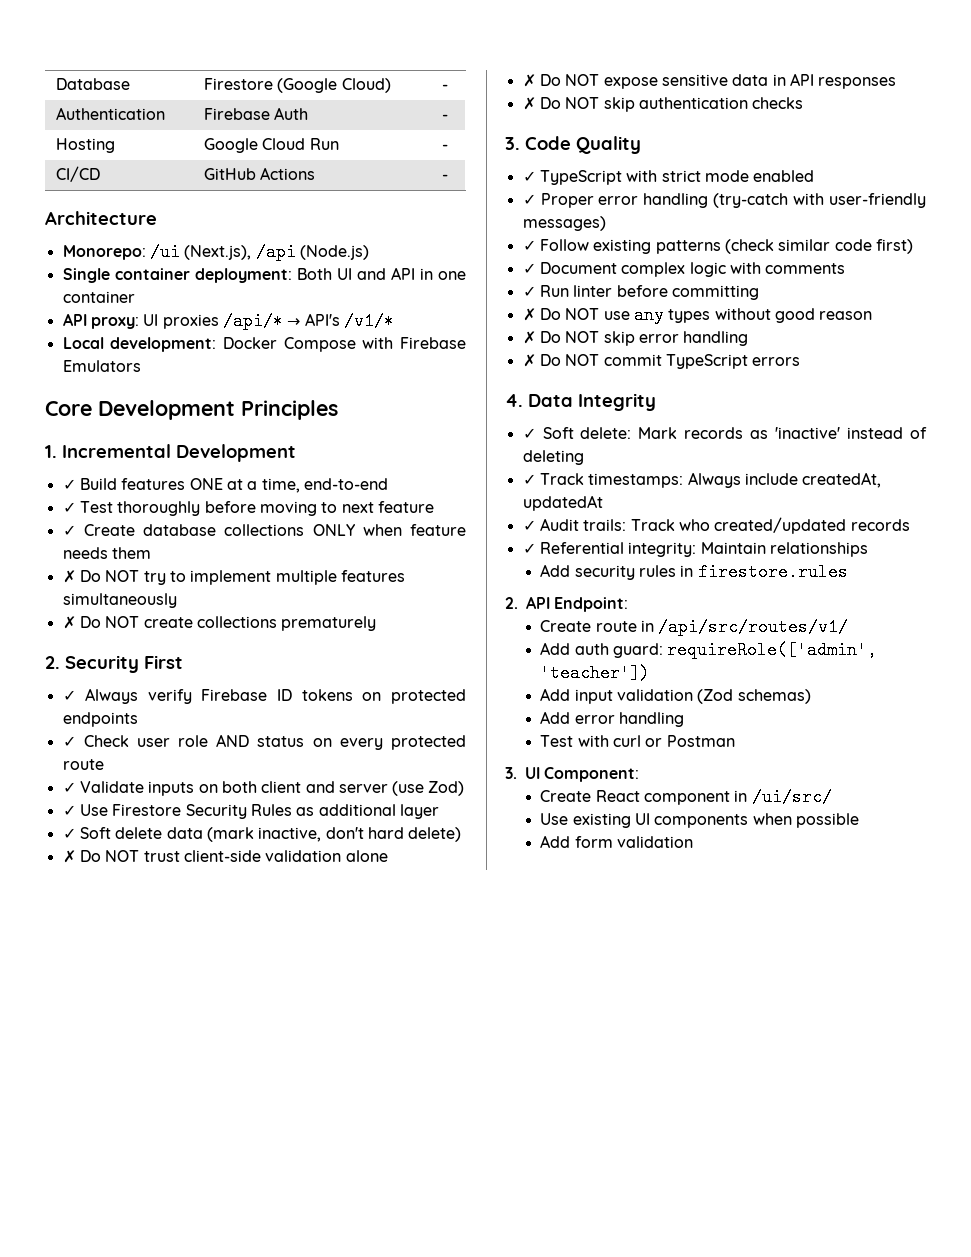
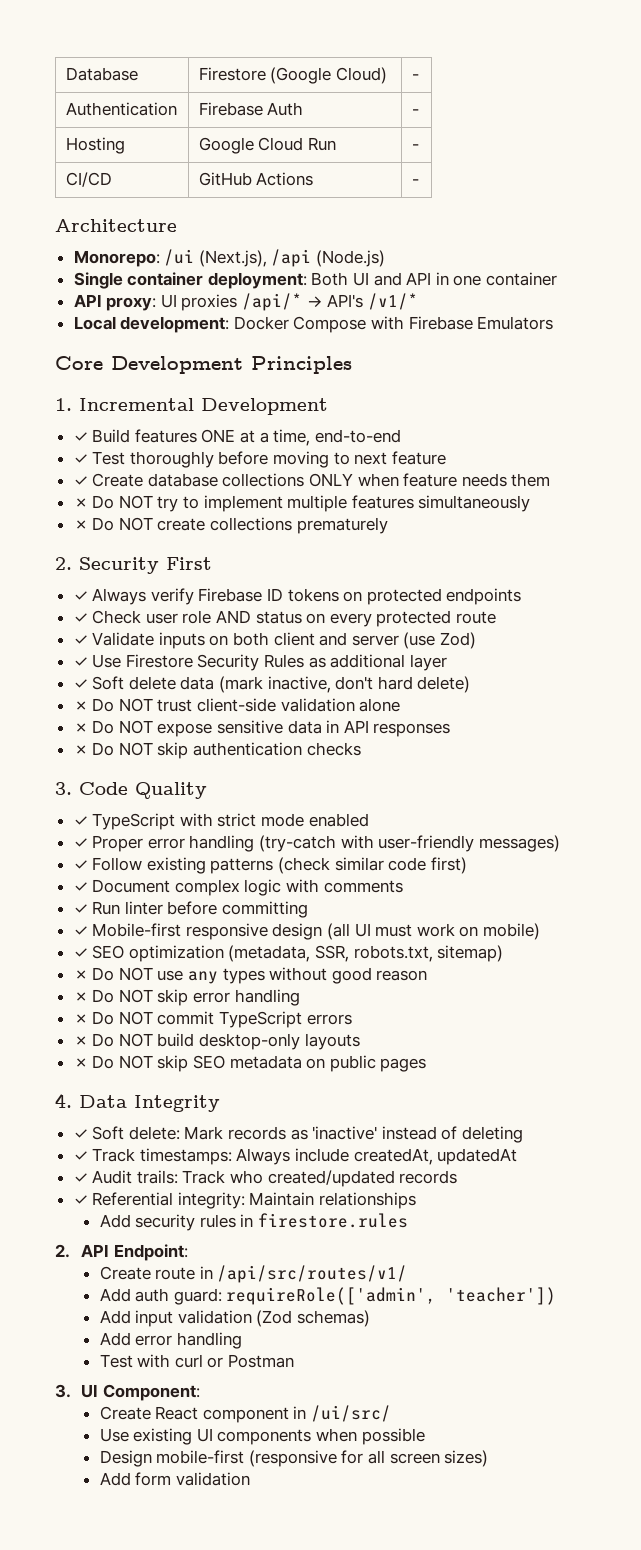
+ ✓ Mobile-first responsive design (all UI must work on mobile)
+ ✓ SEO optimization (metadata, SSR, robots.txt, sitemap)
+ ✗ Do NOT build desktop-only layouts
+ ✗ Do NOT skip SEO metadata on public pages
+ Design mobile-first (responsive for all screen sizes)

